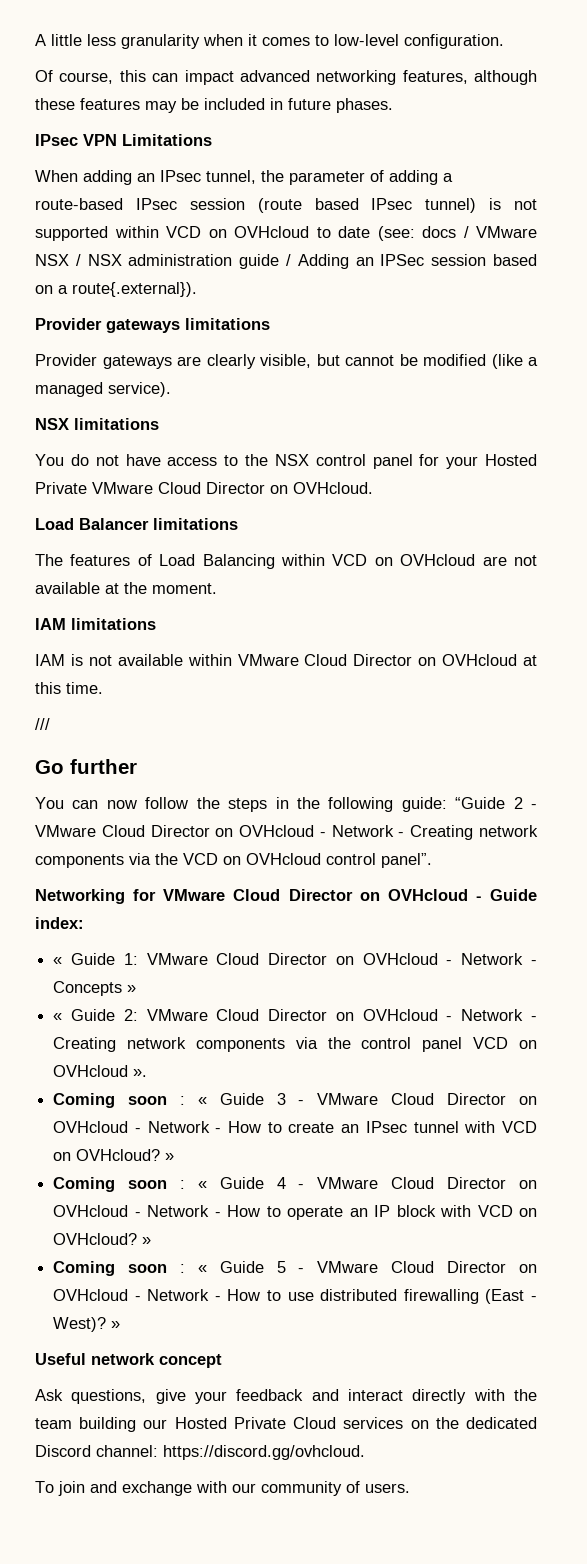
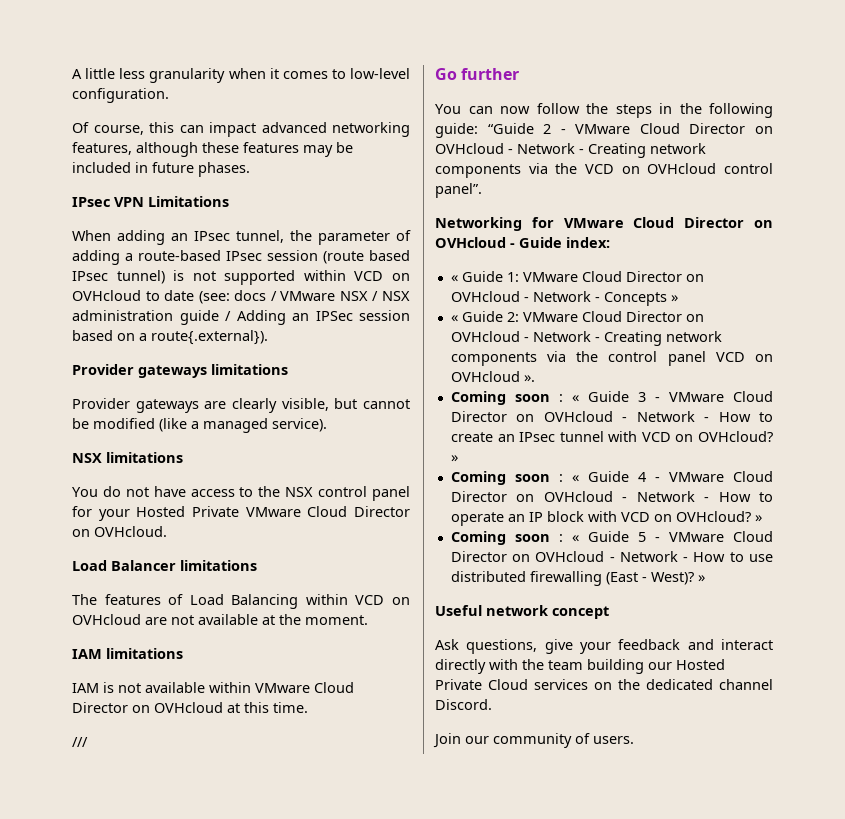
- Ask questions, give your feedback and interact directly with the team building our Hosted Private Cloud services on the dedicated Discord channel: https://discord.gg/ovhcloud.
- To join and exchange with our community of users.
+ Ask questions, give your feedback and interact directly with the team building our Hosted Private Cloud services on the dedicated channel Discord.
+ Join our community of users.

